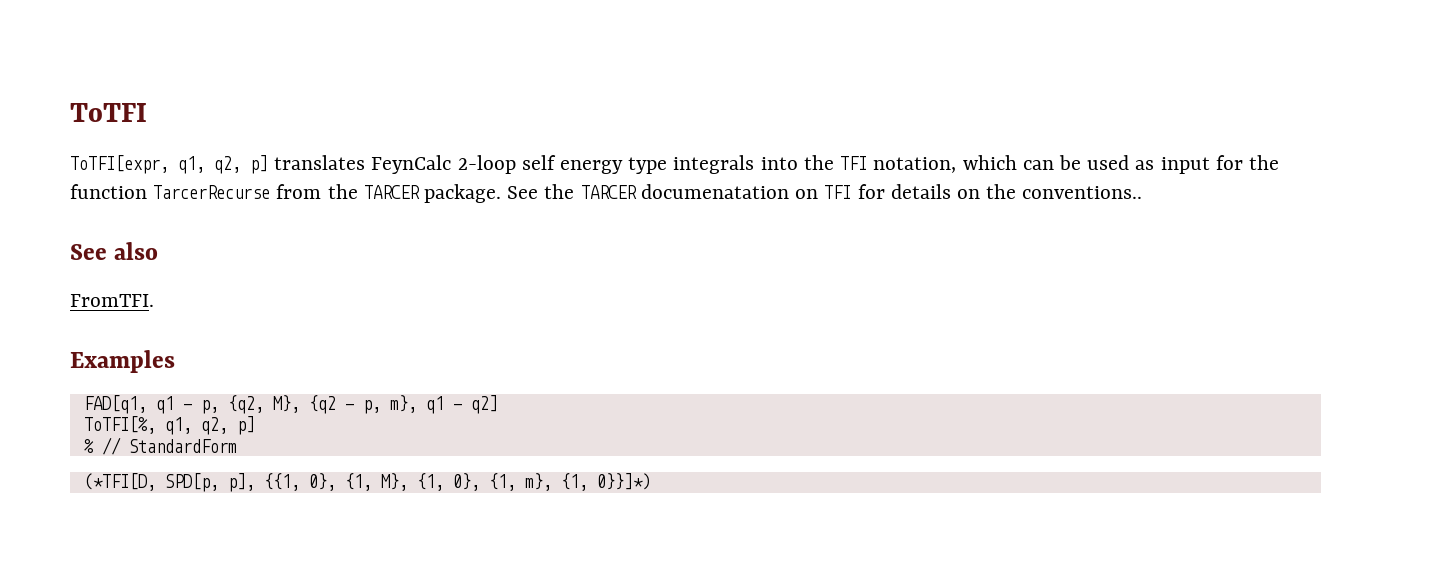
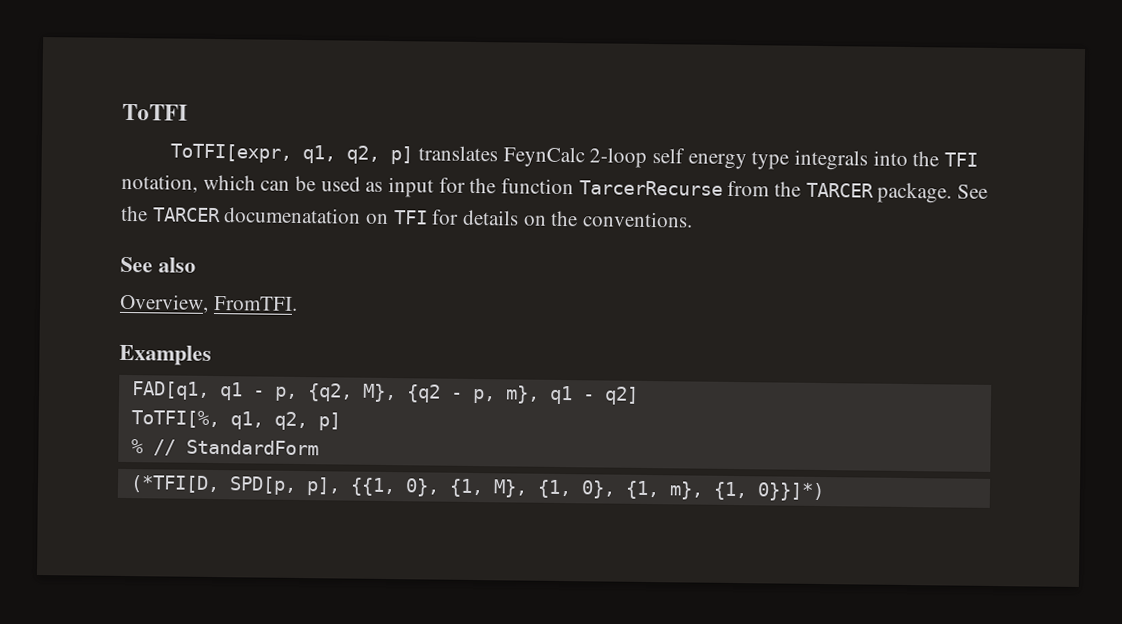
- See the TARCER documenatation on TFI for details on the conventions..
+ See the TARCER documenatation on TFI for details on the conventions.
- FromTFI.
+ Overview, FromTFI.

